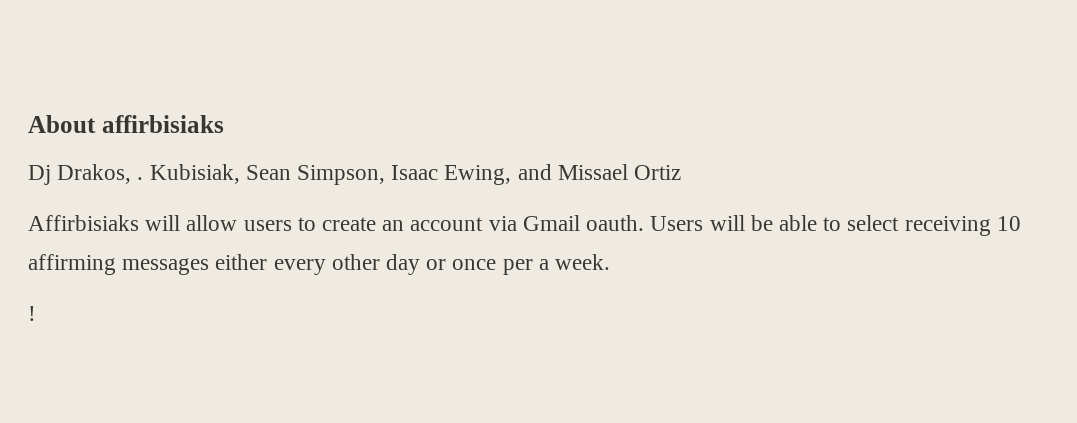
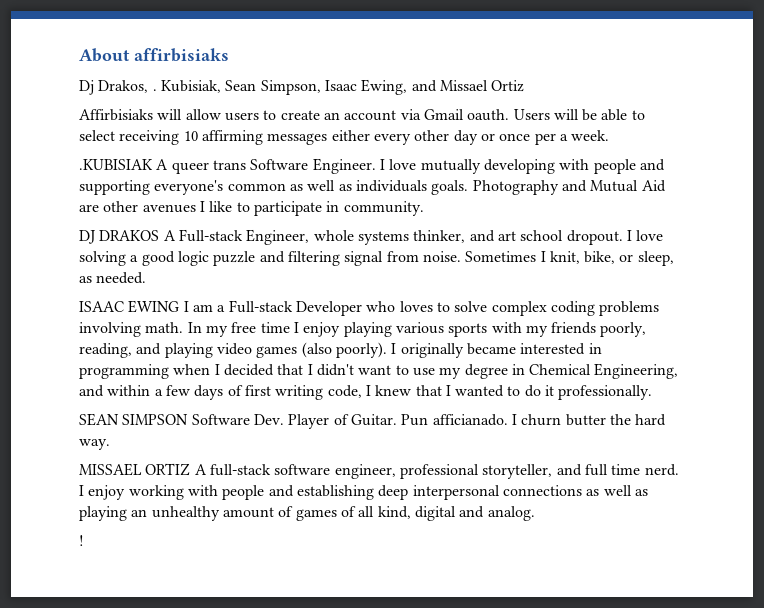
+ .KUBISIAK A queer trans Software Engineer. I love mutually developing with people and supporting everyone's common as well as individuals goals. Photography and Mutual Aid are other avenues I like to participate in community.
+ DJ DRAKOS A Full-stack Engineer, whole systems thinker, and art school dropout. I love solving a good logic puzzle and filtering signal from noise. Sometimes I knit, bike, or sleep, as needed.
+ ISAAC EWING I am a Full-stack Developer who loves to solve complex coding problems involving math. In my free time I enjoy playing various sports with my friends poorly, reading, and playing video games (also poorly). I originally became interested in programming when I decided that I didn't want to use my degree in Chemical Engineering, and within a few days of first writing code, I knew that I wanted to do it professionally.
+ SEAN SIMPSON Software Dev. Player of Guitar. Pun afficianado. I churn butter the hard way.
+ MISSAEL ORTIZ A full-stack software engineer, professional storyteller, and full time nerd. I enjoy working with people and establishing deep interpersonal connections as well as playing an unhealthy amount of games of all kind, digital and analog.

